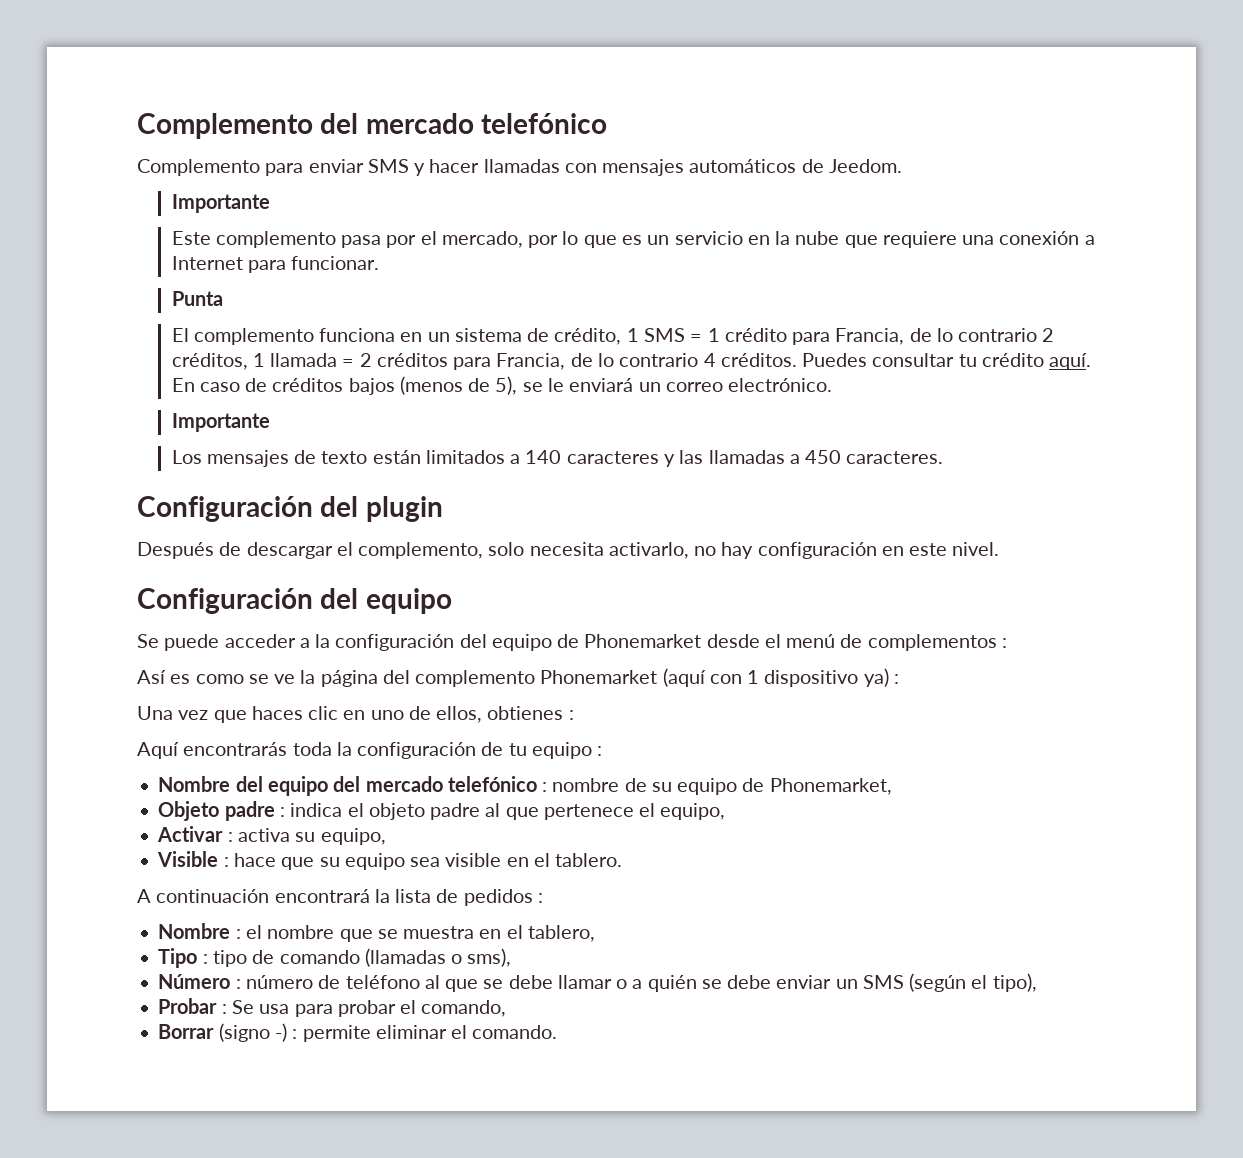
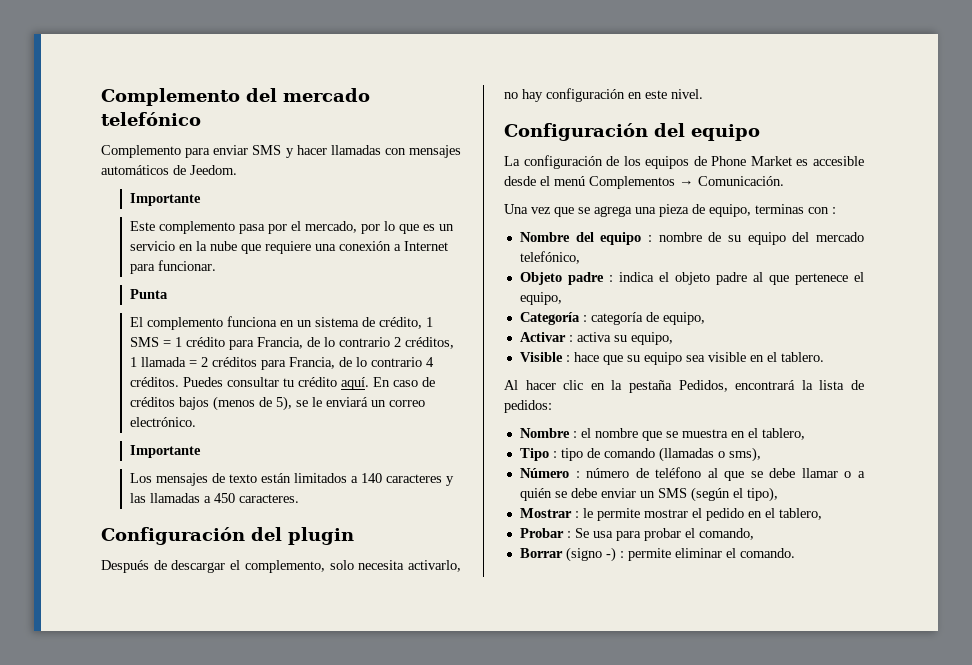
- Se puede acceder a la configuración del equipo de Phonemarket desde el menú de complementos :
- Así es como se ve la página del complemento Phonemarket (aquí con 1 dispositivo ya) :
- Una vez que haces clic en uno de ellos, obtienes :
- Aquí encontrarás toda la configuración de tu equipo :
+ La configuración de los equipos de Phone Market es accesible desde el menú Complementos → Comunicación.
+ Una vez que se agrega una pieza de equipo, terminas con :
- Nombre del equipo del mercado telefónico : nombre de su equipo de Phonemarket,
+ Nombre del equipo : nombre de su equipo del mercado telefónico,
+ Categoría : categoría de equipo,
- A continuación encontrará la lista de pedidos :
+ Al hacer clic en la pestaña Pedidos, encontrará la lista de pedidos:
+ Mostrar : le permite mostrar el pedido en el tablero,

